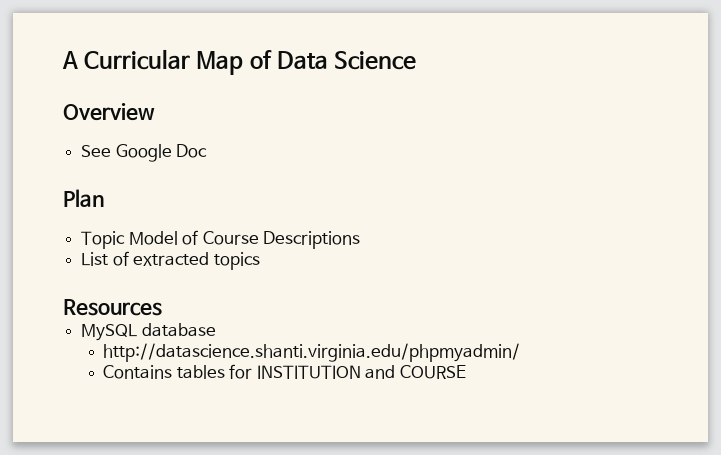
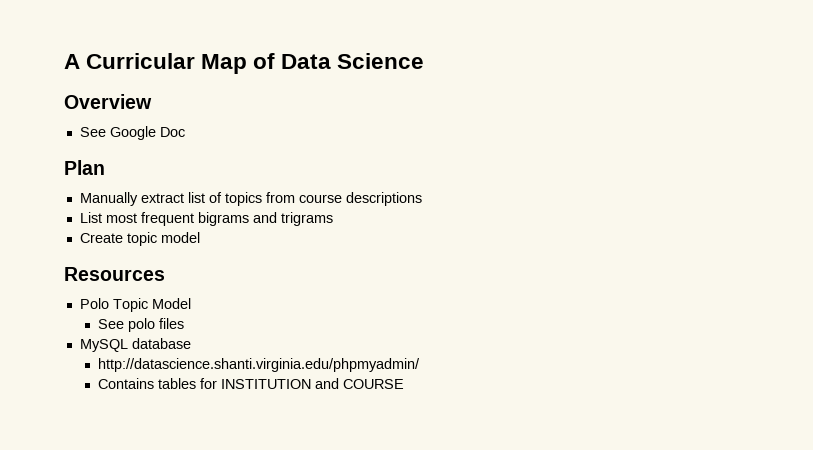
- Topic Model of Course Descriptions
- List of extracted topics
+ Manually extract list of topics from course descriptions
+ List most frequent bigrams and trigrams
+ Create topic model
  Resources
+ Polo Topic Model
+ See polo files

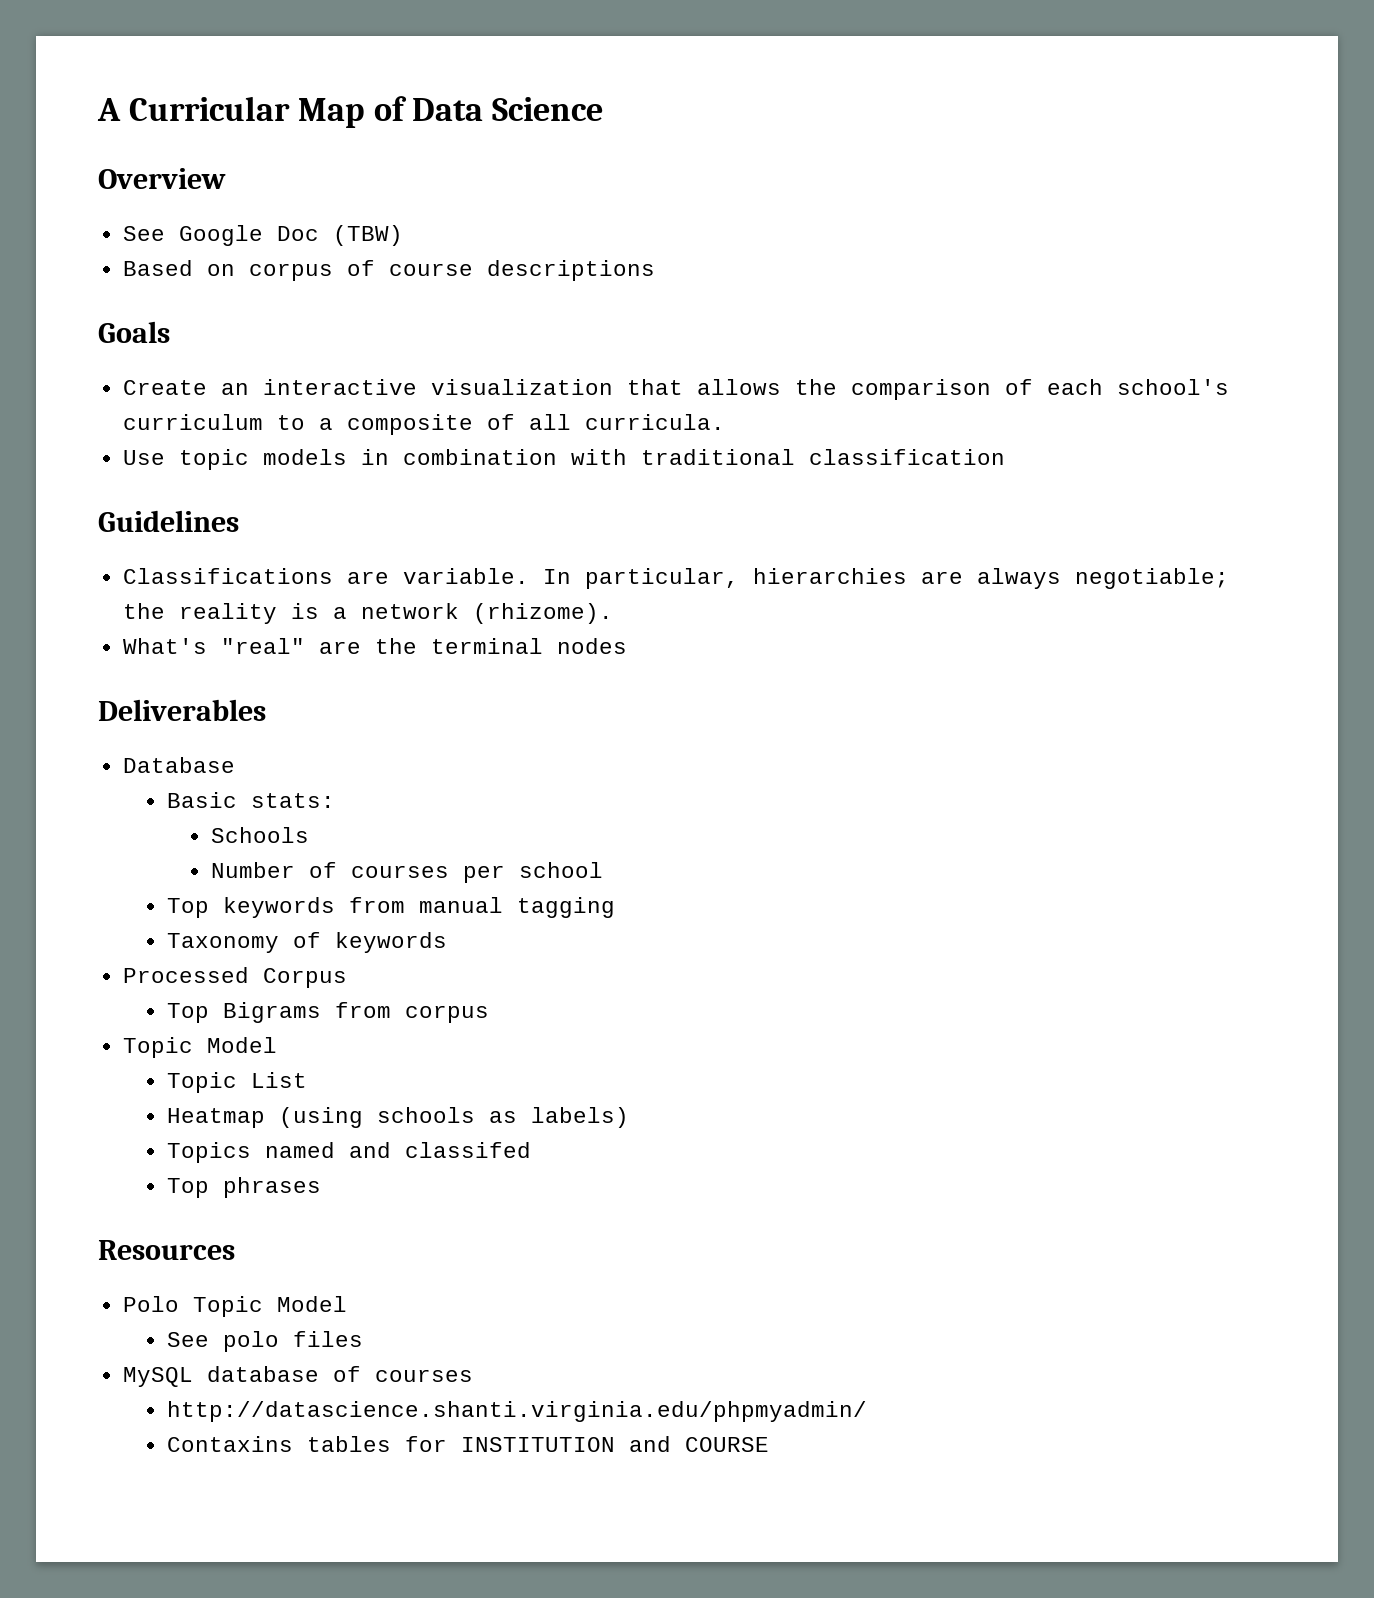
- See Google Doc
- Plan
- Manually extract list of topics from course descriptions
- List most frequent bigrams and trigrams
- Create topic model
+ See Google Doc (TBW)
+ Based on corpus of course descriptions
+ Goals
+ Create an interactive visualization that allows the comparison of each school's curriculum to a composite of all curricula.
+ Use topic models in combination with traditional classification
+ Guidelines
+ Classifications are variable. In particular, hierarchies are always negotiable; the reality is a network (rhizome).
+ What's "real" are the terminal nodes
+ Deliverables
+ Database
+ Basic stats:
+ Schools
+ Number of courses per school
+ Top keywords from manual tagging
+ Taxonomy of keywords
+ Processed Corpus
+ Top Bigrams from corpus
+ Topic Model
+ Topic List
+ Heatmap (using schools as labels)
+ Topics named and classifed
+ Top phrases
- MySQL database
+ MySQL database of courses
- Contains tables for INSTITUTION and COURSE
+ Contaxins tables for INSTITUTION and COURSE

